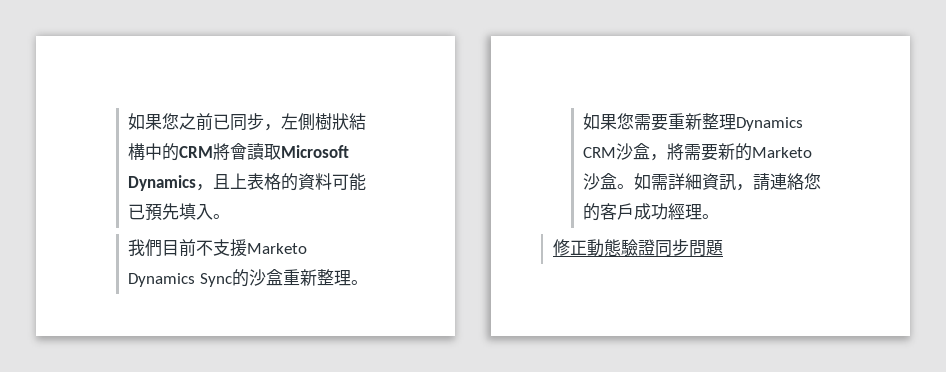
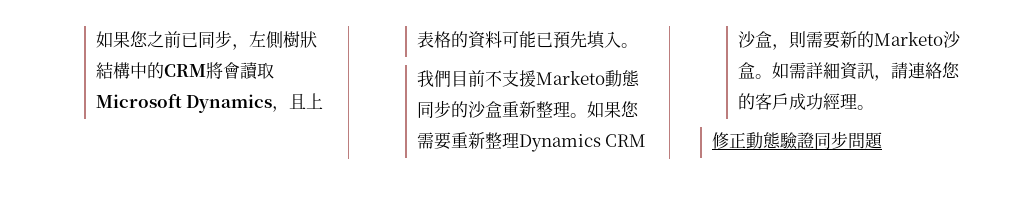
- 我們目前不支援Marketo Dynamics Sync的沙盒重新整理。
+ 我們目前不支援Marketo動態同步的沙盒重新整理。
- 如果您需要重新整理Dynamics CRM沙盒，將需要新的Marketo沙盒。
+ 如果您需要重新整理Dynamics CRM沙盒，則需要新的Marketo沙盒。

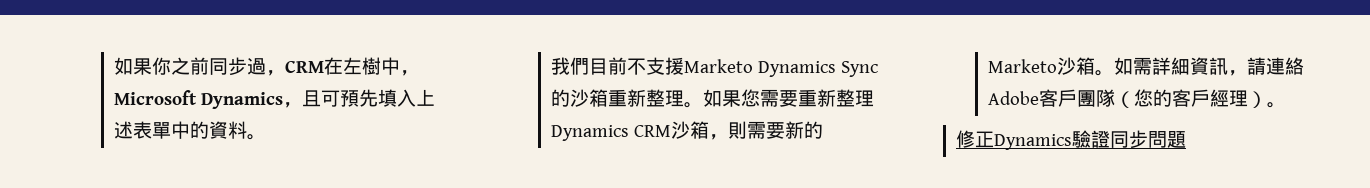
- 如果您之前已同步，左側樹狀結構中的CRM將會讀取Microsoft Dynamics，且上表格的資料可能已預先填入。
+ 如果你之前同步過，CRM在左樹中，Microsoft Dynamics，且可預先填入上述表單中的資料。
- 我們目前不支援Marketo動態同步的沙盒重新整理。
+ 我們目前不支援Marketo Dynamics Sync的沙箱重新整理。
- 如果您需要重新整理Dynamics CRM沙盒，則需要新的Marketo沙盒。
+ 如果您需要重新整理Dynamics CRM沙箱，則需要新的Marketo沙箱。
- 如需詳細資訊，請連絡您的客戶成功經理。
+ 如需詳細資訊，請連絡Adobe客戶團隊（您的客戶經理）。
- 修正動態驗證同步問題
+ 修正Dynamics驗證同步問題

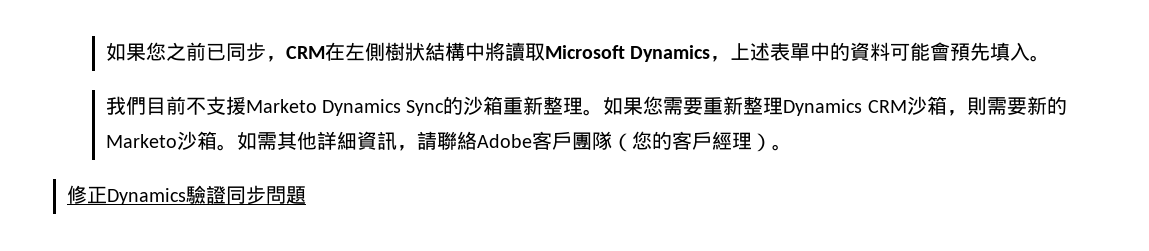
- 如果你之前同步過，CRM在左樹中，Microsoft Dynamics，且可預先填入上述表單中的資料。
+ 如果您之前已同步，CRM在左側樹狀結構中將讀取Microsoft Dynamics，上述表單中的資料可能會預先填入。
- 如需詳細資訊，請連絡Adobe客戶團隊（您的客戶經理）。
+ 如需其他詳細資訊，請聯絡Adobe客戶團隊（您的客戶經理）。

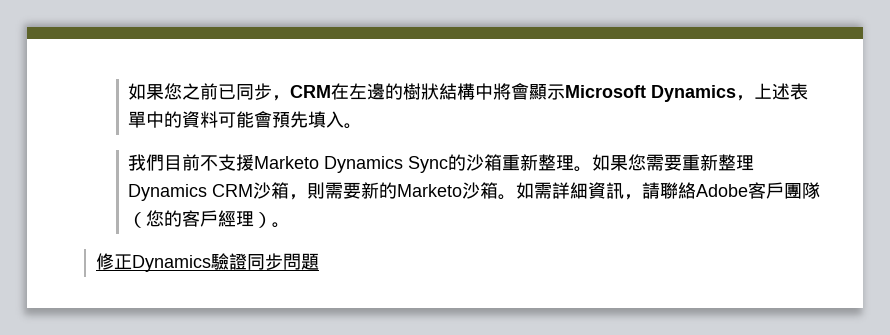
- 如果您之前已同步，CRM在左側樹狀結構中將讀取Microsoft Dynamics，上述表單中的資料可能會預先填入。
+ 如果您之前已同步，CRM在左邊的樹狀結構中將會顯示Microsoft Dynamics，上述表單中的資料可能會預先填入。
- 如需其他詳細資訊，請聯絡Adobe客戶團隊（您的客戶經理）。
+ 如需詳細資訊，請聯絡Adobe客戶團隊（您的客戶經理）。

